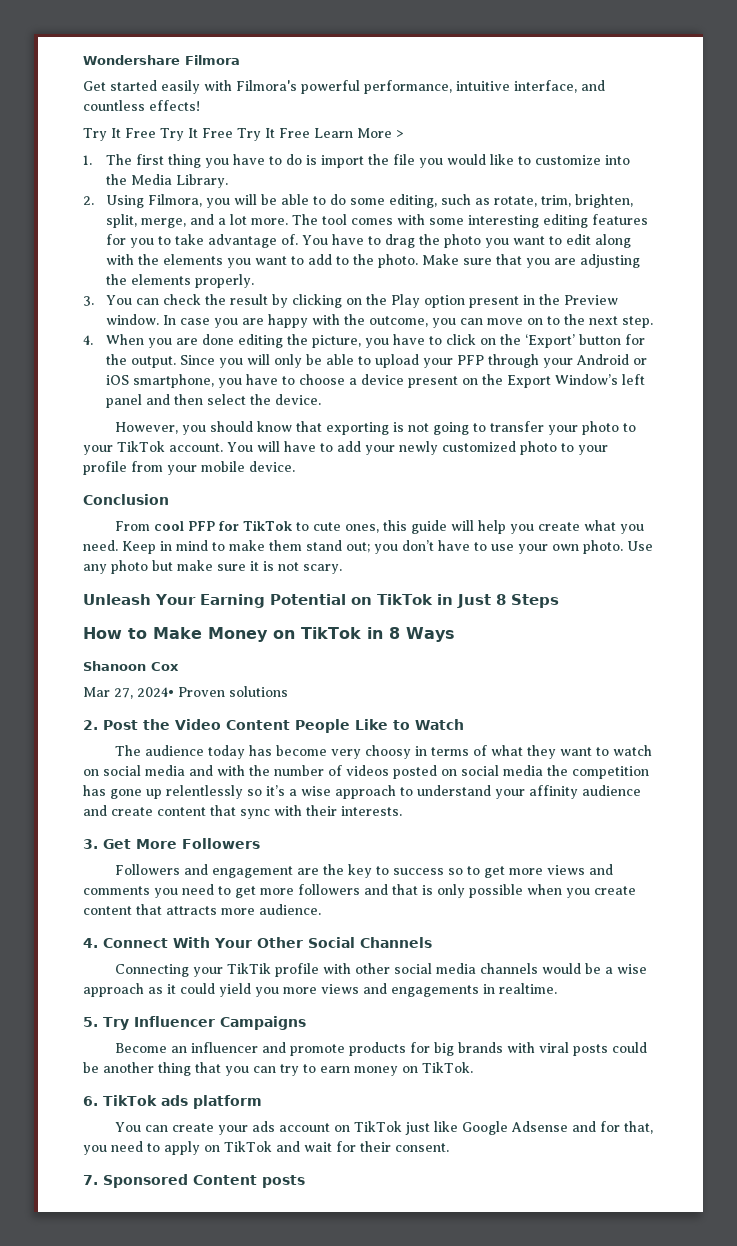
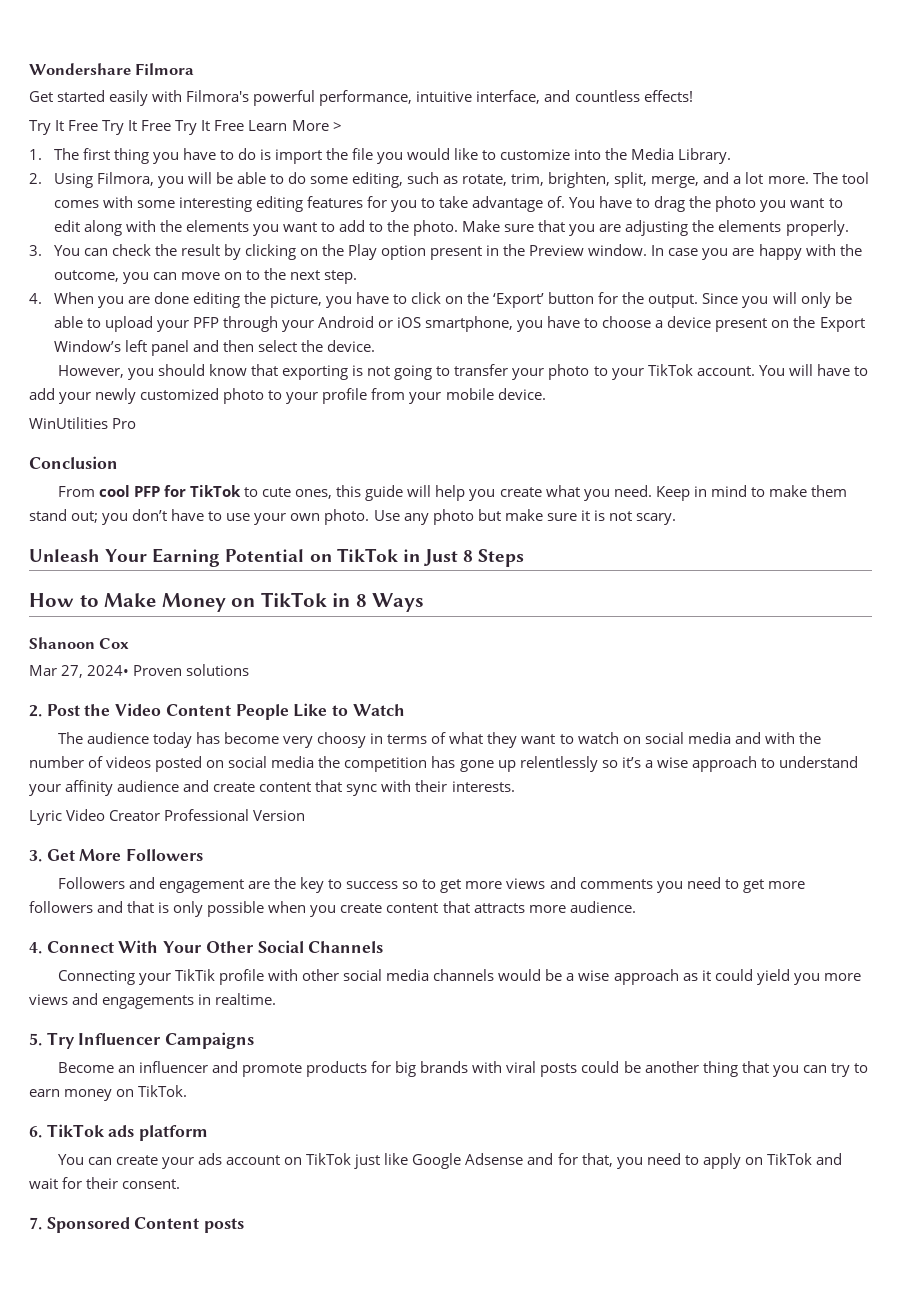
+ WinUtilities Pro
+ Lyric Video Creator Professional Version

